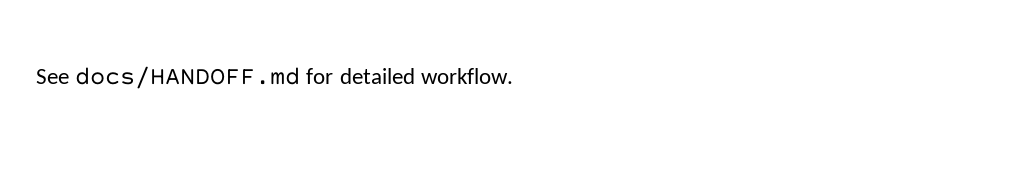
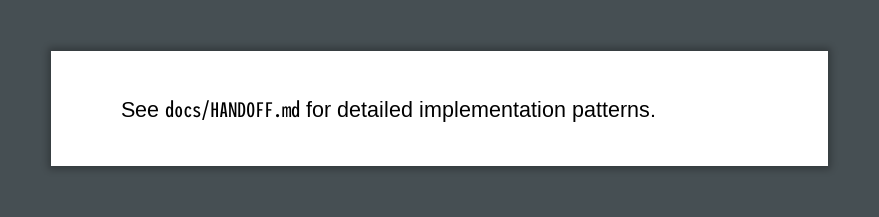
- See docs/HANDOFF.md for detailed workflow.
+ See docs/HANDOFF.md for detailed implementation patterns.

